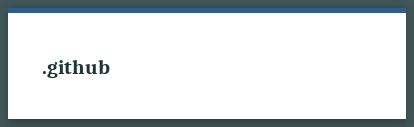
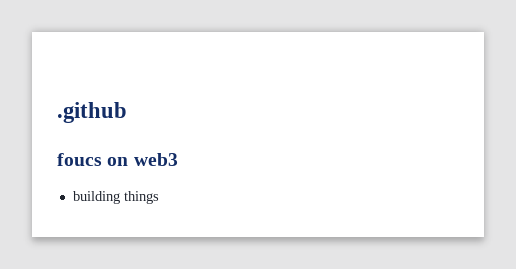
+ foucs on web3
+ building things

